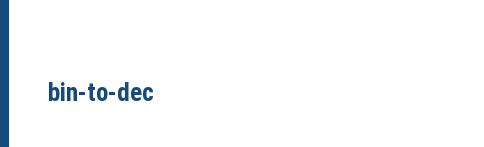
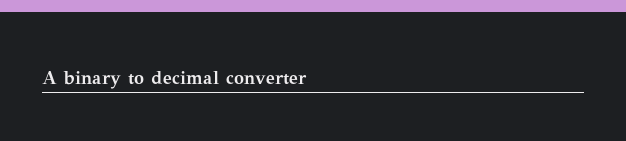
- bin-to-dec
+ A binary to decimal converter

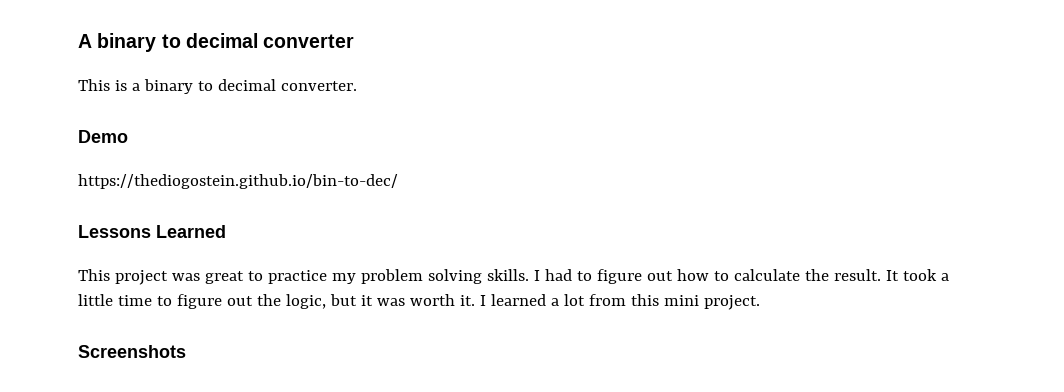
+ This is a binary to decimal converter.
+ Demo
+ https://thediogostein.github.io/bin-to-dec/
+ Lessons Learned
+ This project was great to practice my problem solving skills. I had to figure out how to calculate the result. It took a little time to figure out the logic, but it was worth it. I learned a lot from this mini project.
+ Screenshots

